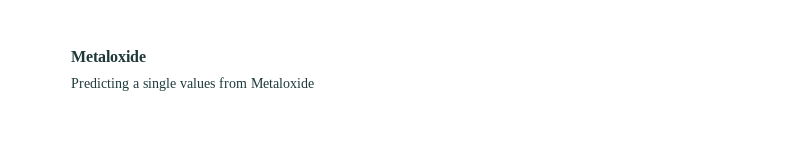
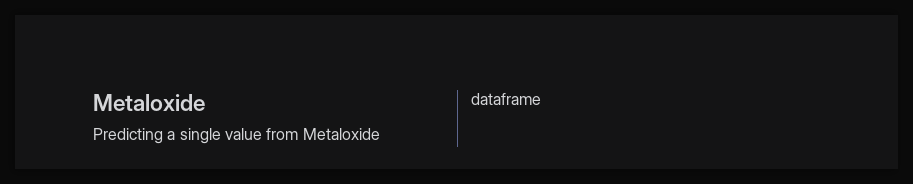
- Predicting a single values from Metaloxide
+ Predicting a single value from Metaloxide dataframe

